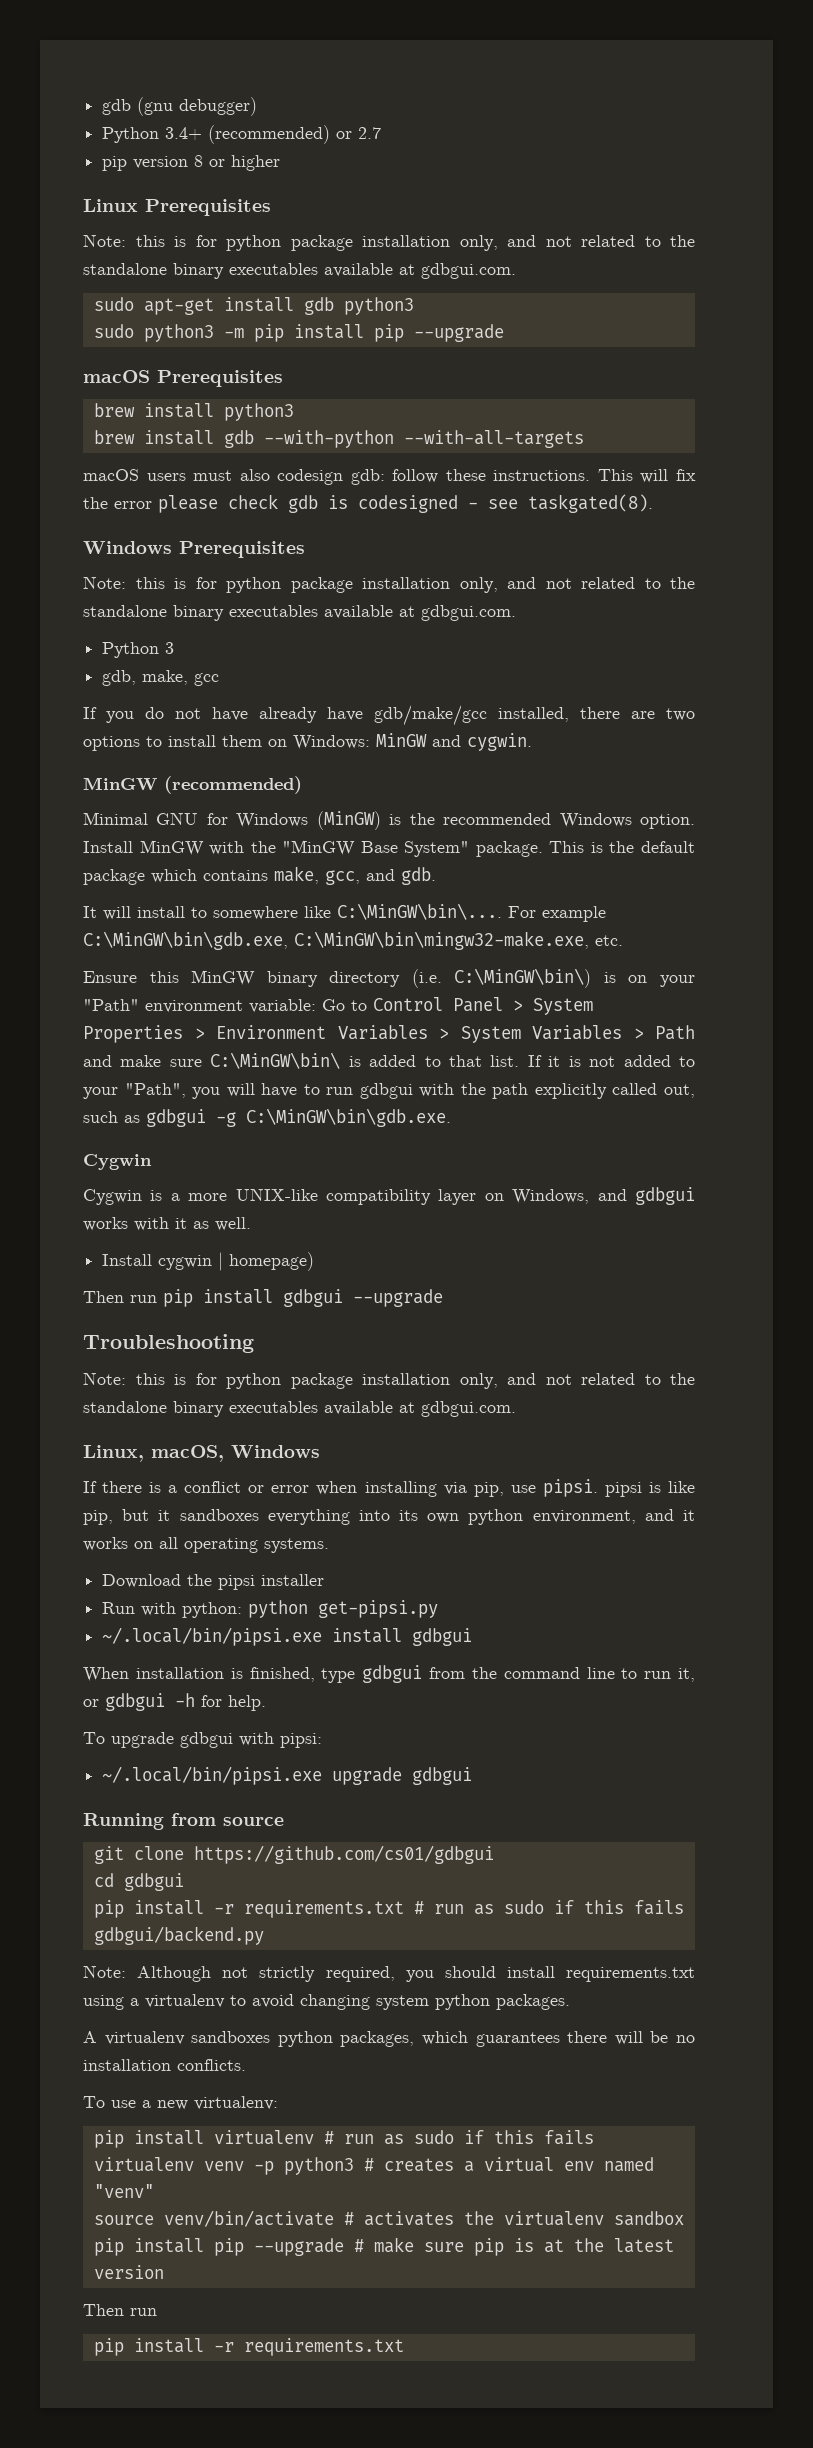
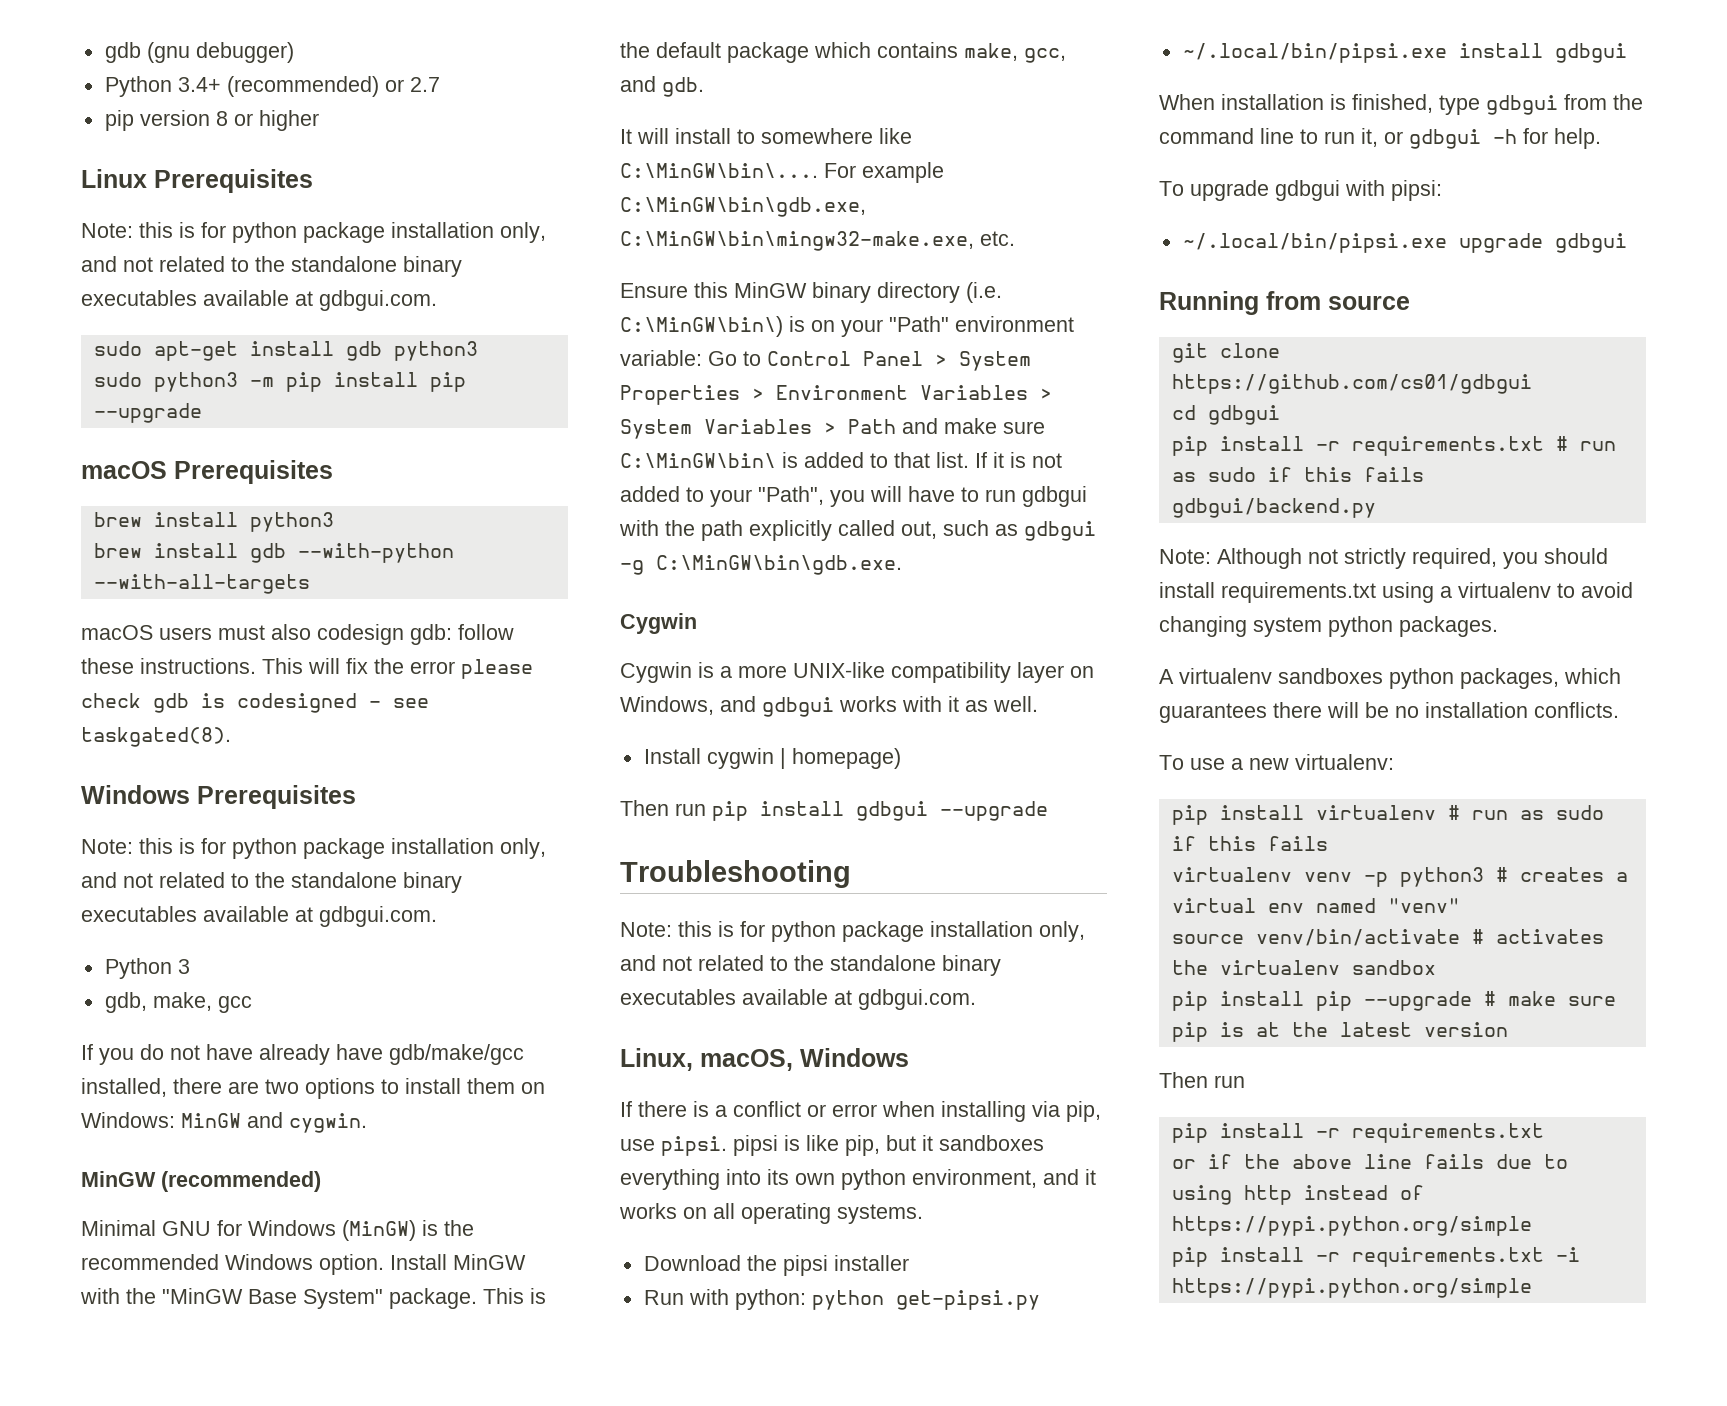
+ or if the above line fails due to using http instead of https://pypi.python.org/simple
+ pip install -r requirements.txt -i https://pypi.python.org/simple

